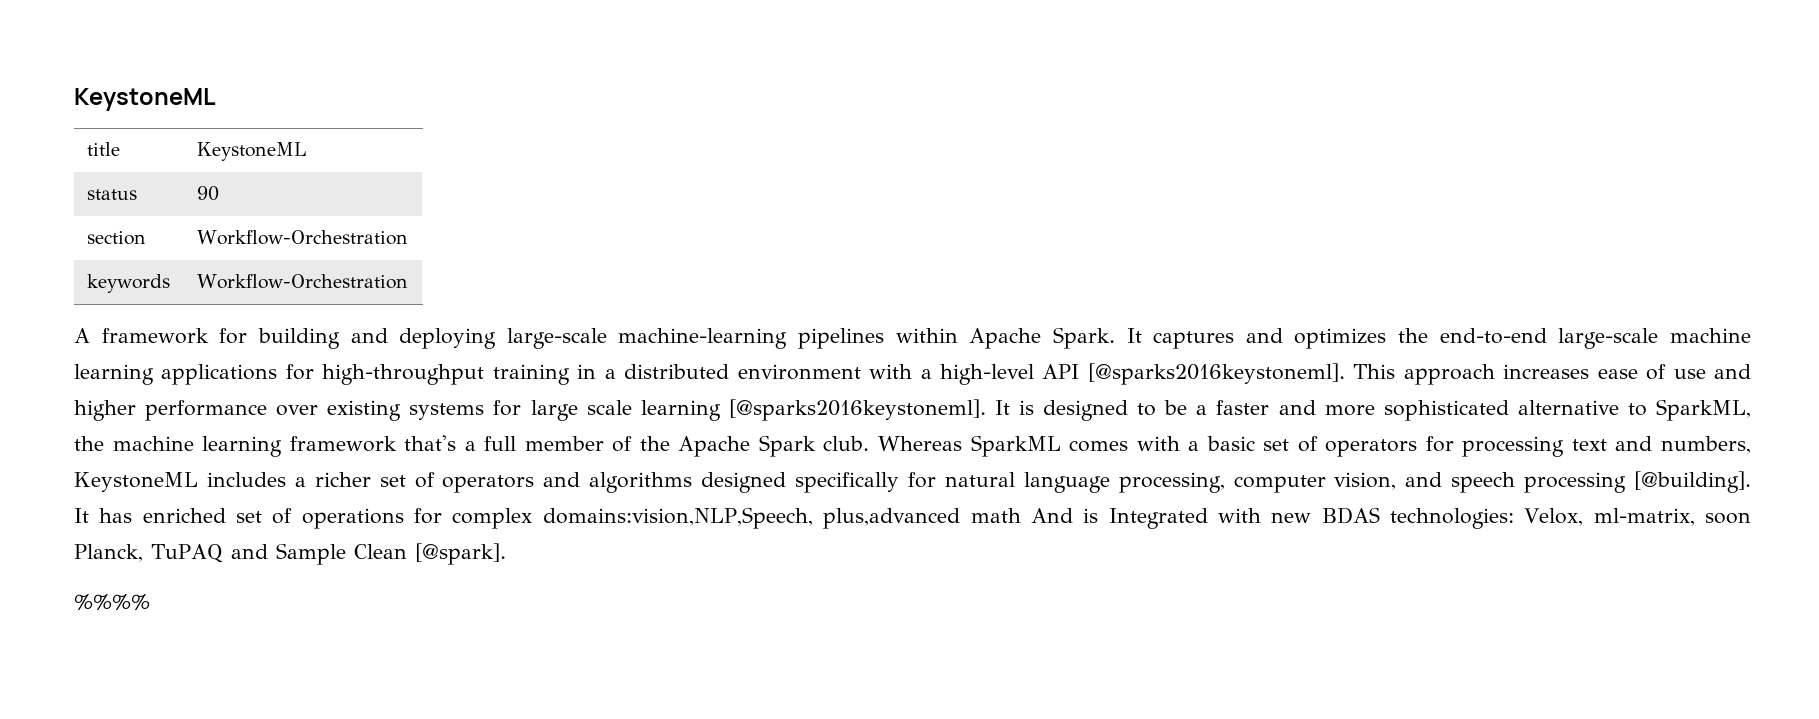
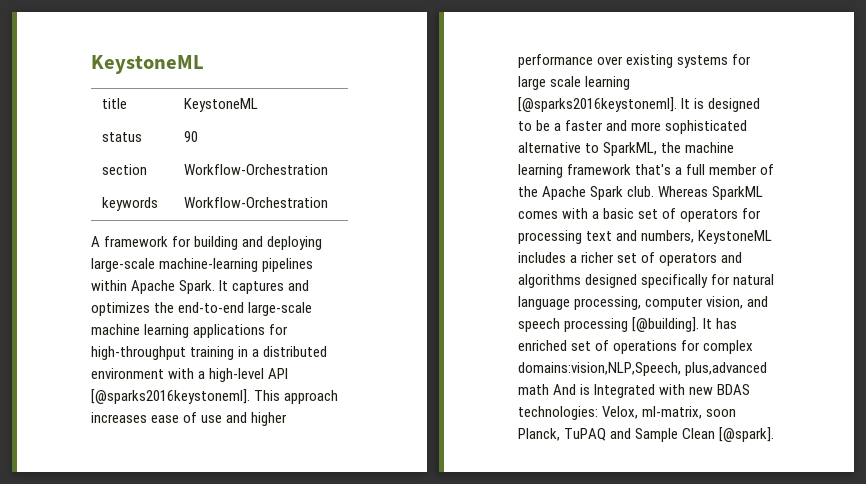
- %%%%

